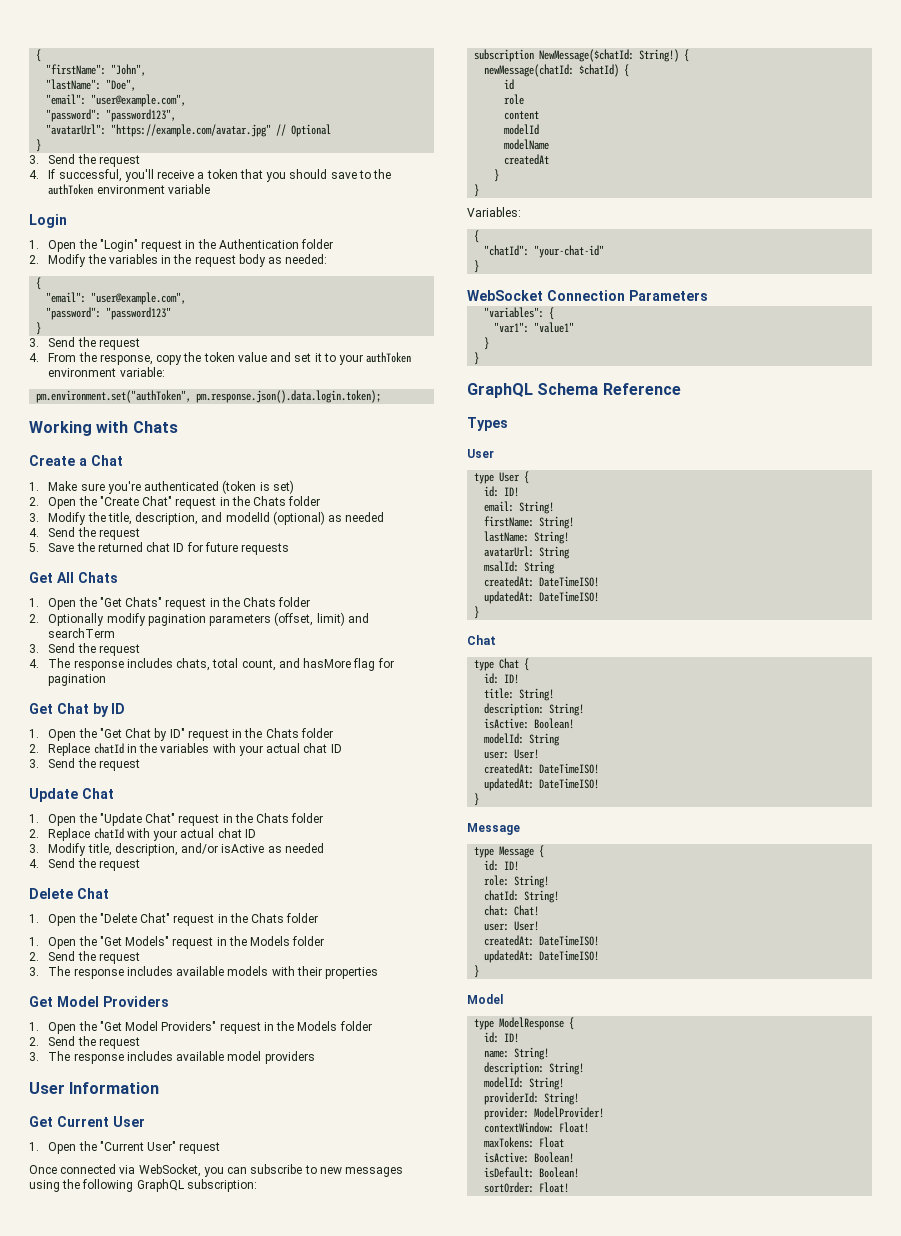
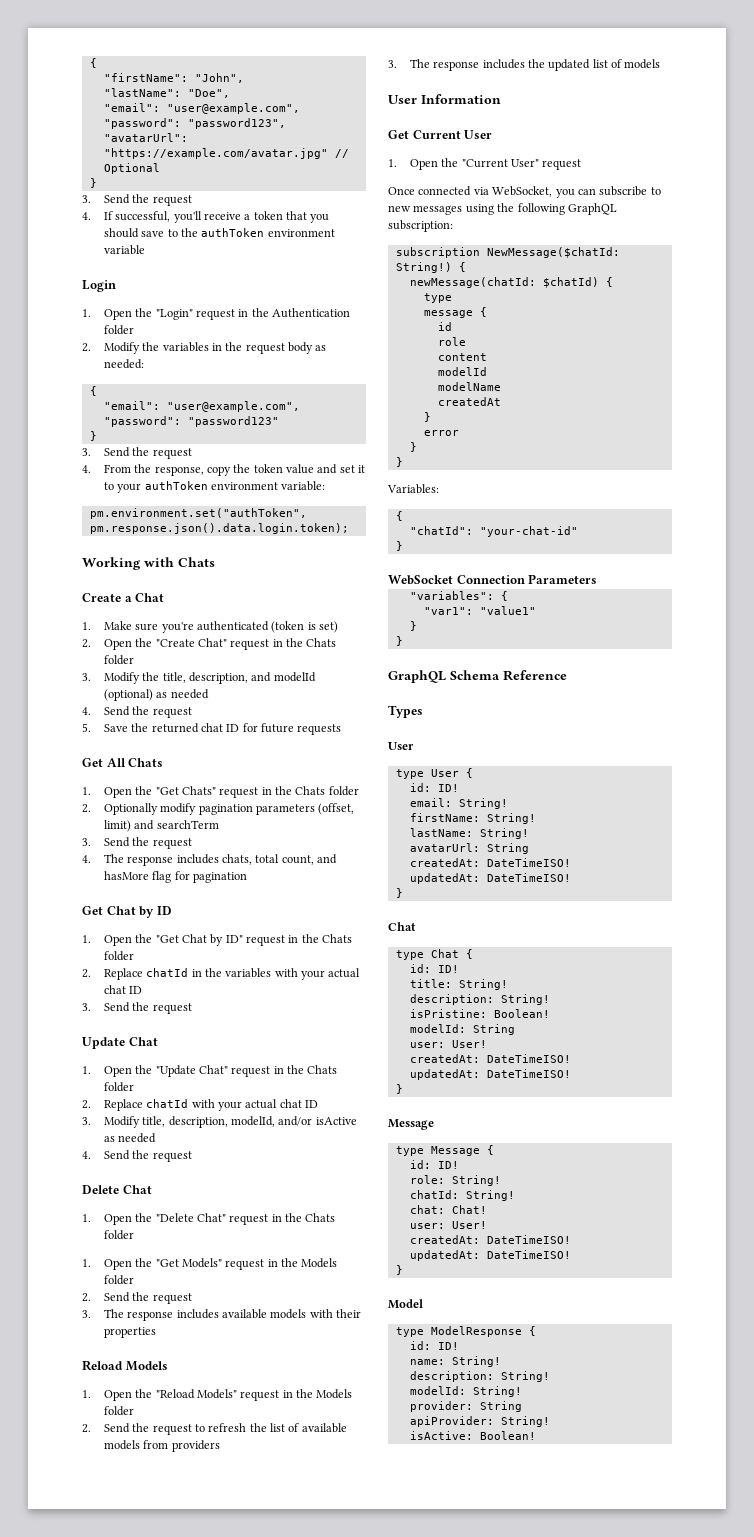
- 3. Modify title, description, and/or isActive as needed
+ 3. Modify title, description, modelId, and/or isActive as needed
- Get Model Providers
- 1. Open the "Get Model Providers" request in the Models folder
- 2. Send the request
- 3. The response includes available model providers
+ Reload Models
+ 1. Open the "Reload Models" request in the Models folder
+ 2. Send the request to refresh the list of available models from providers
+ 3. The response includes the updated list of models
  newMessage(chatId: $chatId) {
+ type
+ message {
+ error
+ }
- msalId: String
  title: String!
  description: String!
- isActive: Boolean!
+ isPristine: Boolean!
- providerId: String!
- provider: ModelProvider!
- contextWindow: Float!
- maxTokens: Float
+ provider: String
+ apiProvider: String!
  isActive: Boolean!
- isDefault: Boolean!
- sortOrder: Float!

